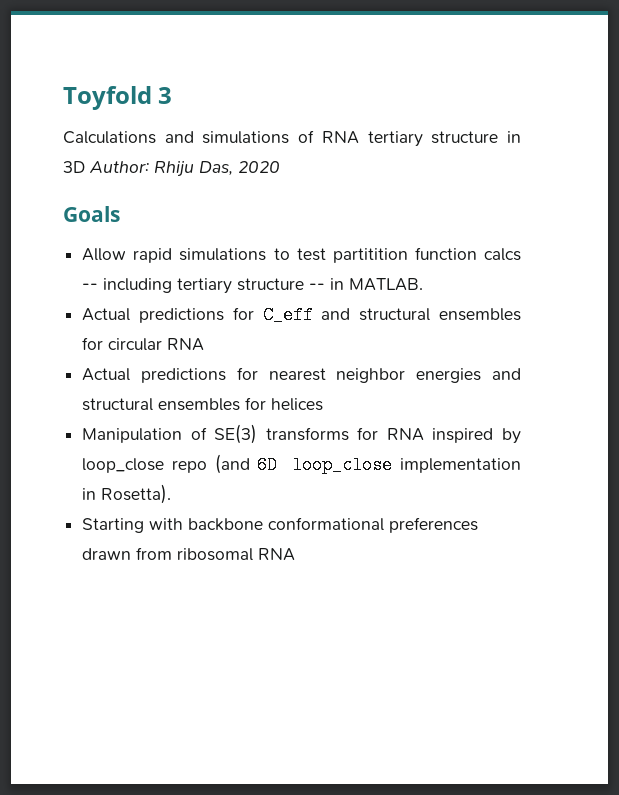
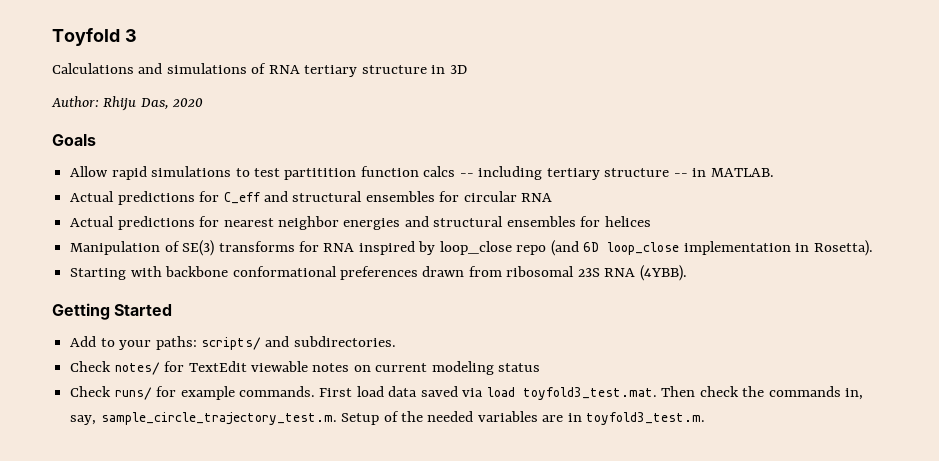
- Calculations and simulations of RNA tertiary structure in 3D Author: Rhiju Das, 2020
+ Calculations and simulations of RNA tertiary structure in 3D
+ Author: Rhiju Das, 2020
- Starting with backbone conformational preferences drawn from ribosomal RNA
+ Starting with backbone conformational preferences drawn from ribosomal 23S RNA (4YBB).
+ Getting Started
+ Add to your paths: scripts/ and subdirectories.
+ Check notes/ for TextEdit viewable notes on current modeling status
+ Check runs/ for example commands. First load data saved via load toyfold3_test.mat. Then check the commands in, say, sample_circle_trajectory_test.m. Setup of the needed variables are in toyfold3_test.m.

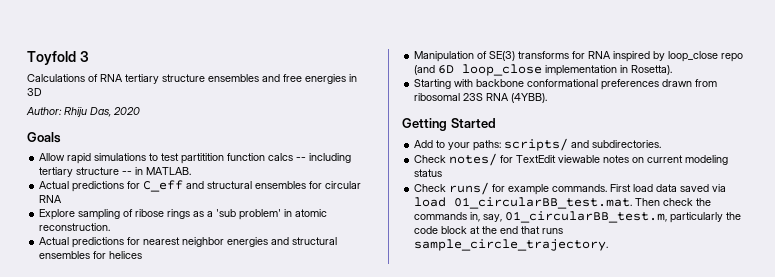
- Calculations and simulations of RNA tertiary structure in 3D
+ Calculations of RNA tertiary structure ensembles and free energies in 3D
+ Explore sampling of ribose rings as a 'sub problem' in atomic reconstruction.
- First load data saved via load toyfold3_test.mat. Then check the commands in, say, sample_circle_trajectory_test.m. Setup of the needed variables are in toyfold3_test.m.
+ First load data saved via load 01_circularBB_test.mat. Then check the commands in, say, 01_circularBB_test.m, particularly the code block at the end that runs sample_circle_trajectory.

